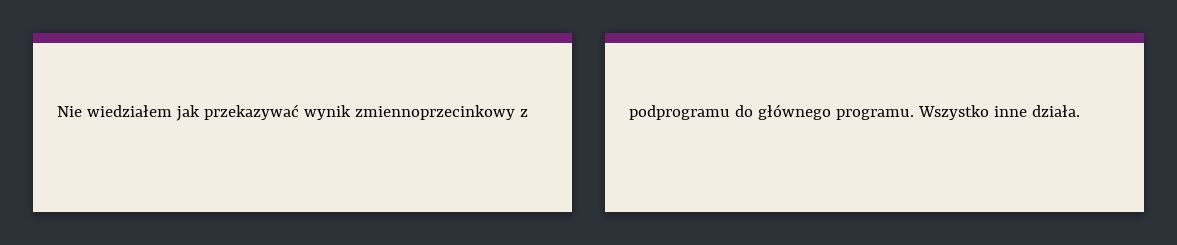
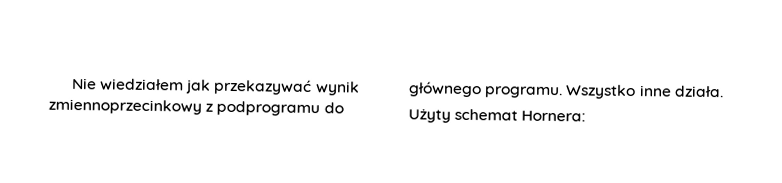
+ Użyty schemat Hornera:

